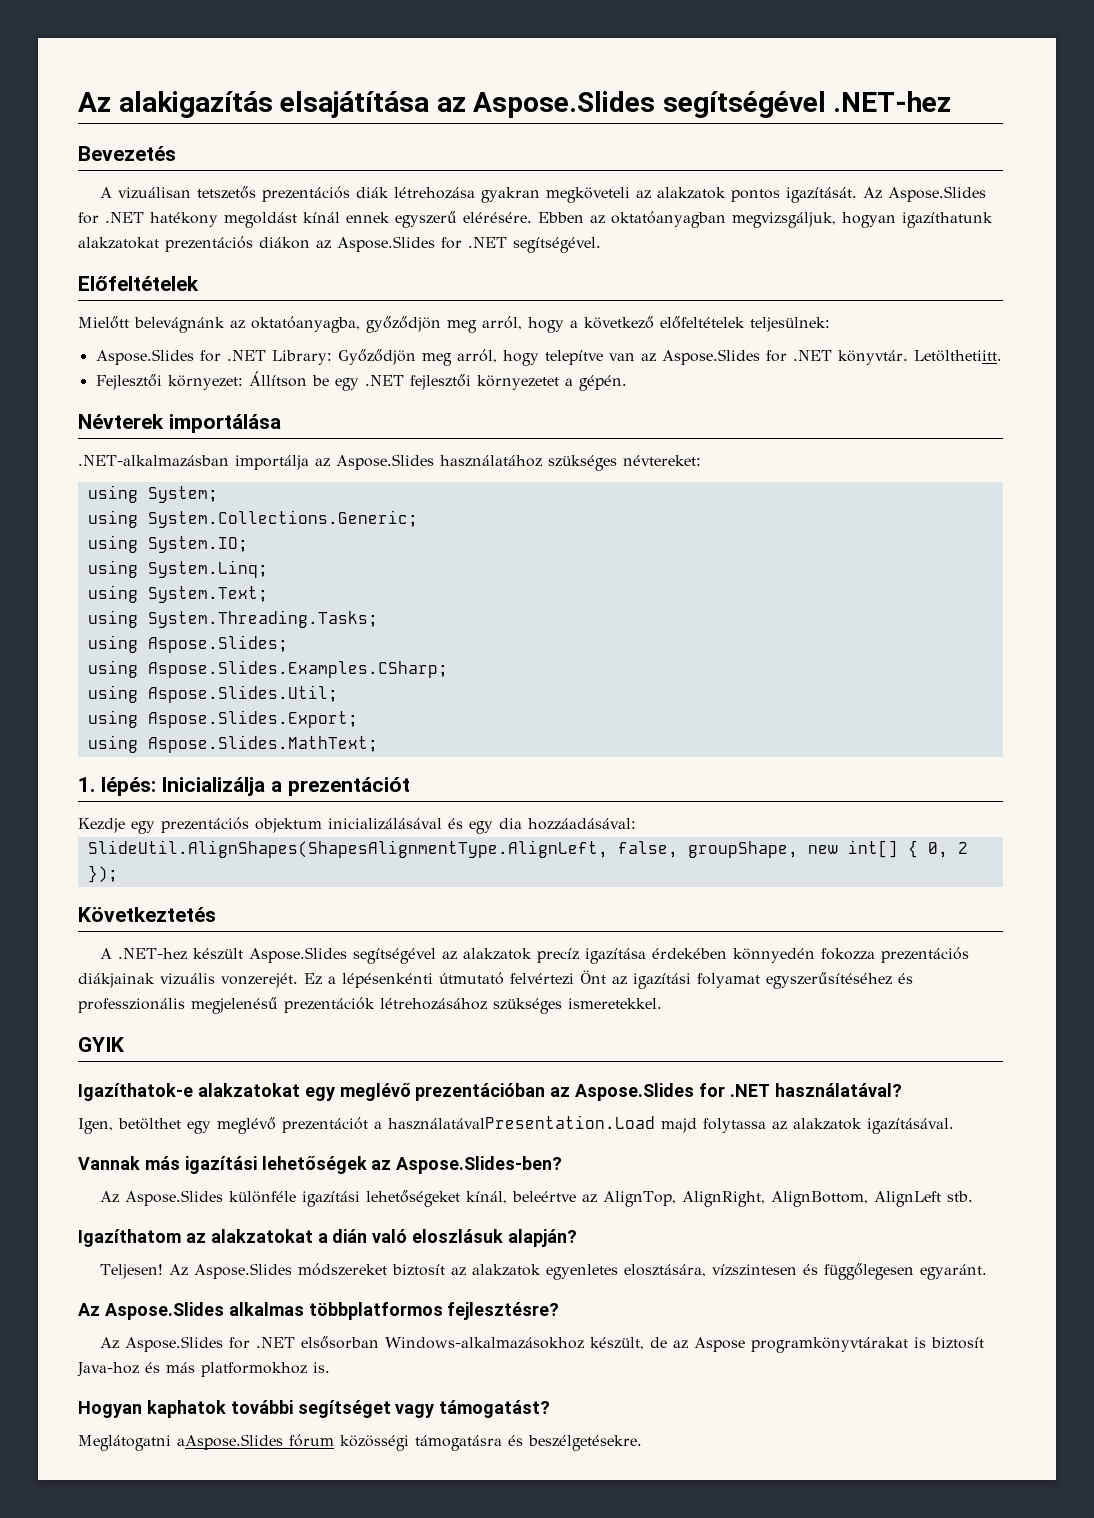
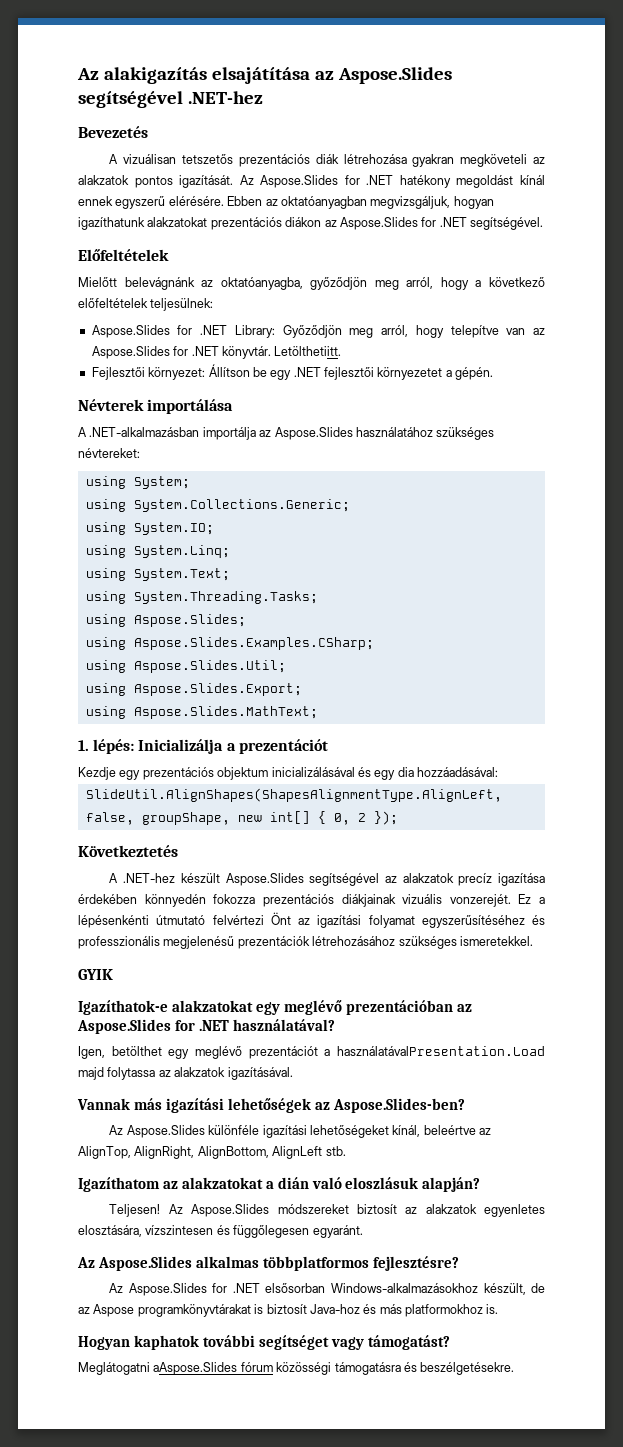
- .NET-alkalmazásban importálja az Aspose.Slides használatához szükséges névtereket:
+ A .NET-alkalmazásban importálja az Aspose.Slides használatához szükséges névtereket:

